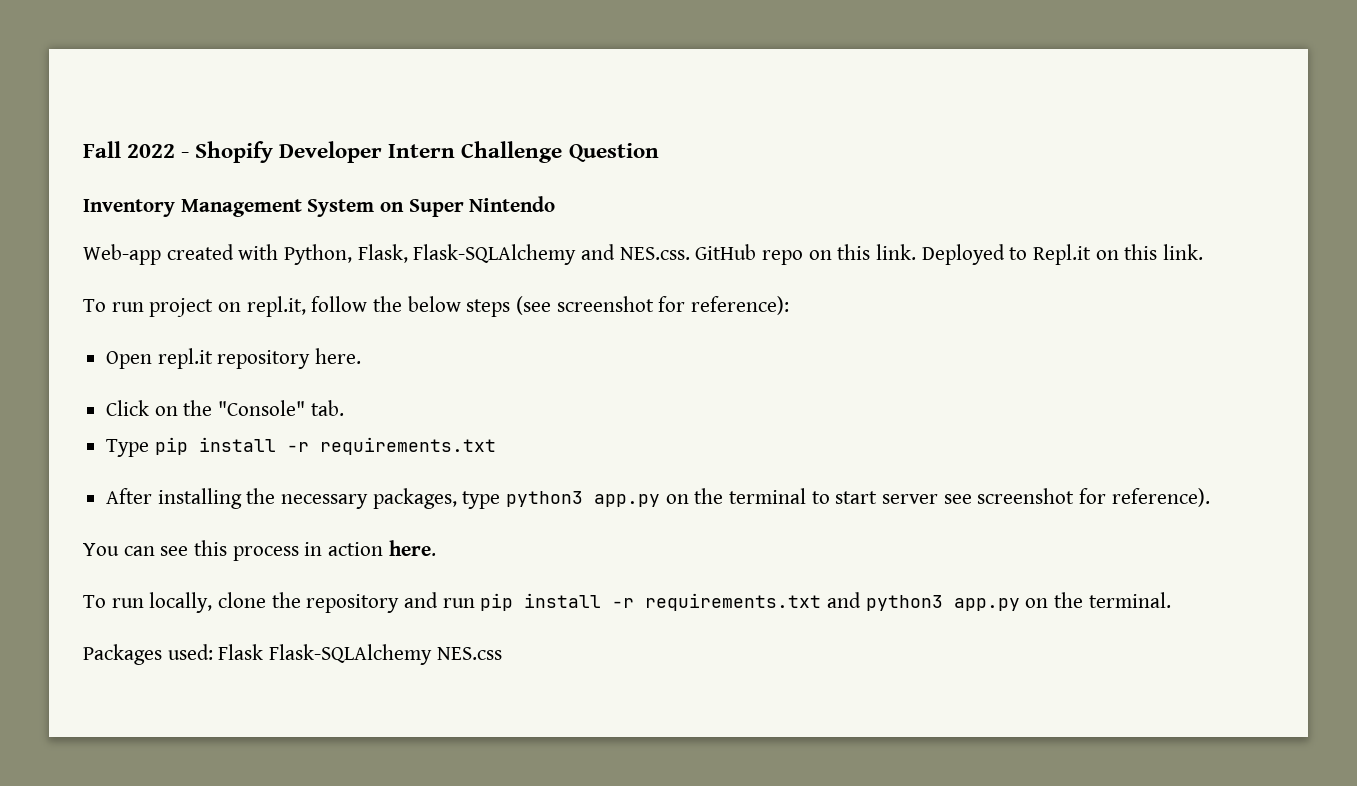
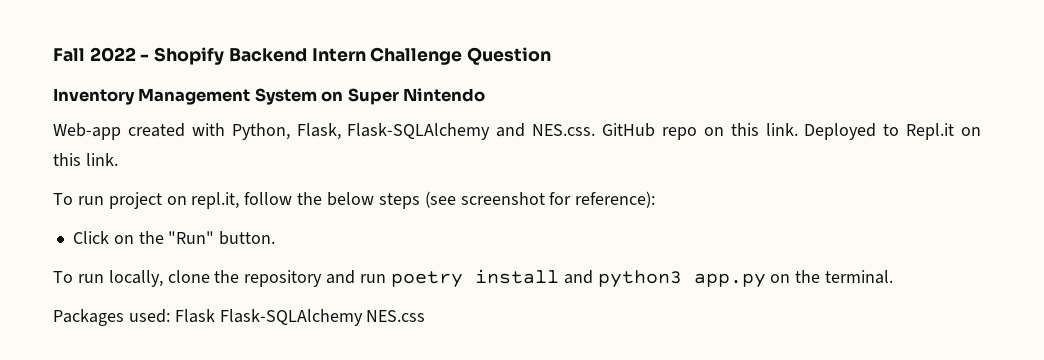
- Fall 2022 - Shopify Developer Intern Challenge Question
+ Fall 2022 - Shopify Backend Intern Challenge Question
- Open repl.it repository here.
- Click on the "Console" tab.
- Type pip install -r requirements.txt
- After installing the necessary packages, type python3 app.py on the terminal to start server see screenshot for reference).
- You can see this process in action here.
+ Click on the "Run" button.
- To run locally, clone the repository and run pip install -r requirements.txt and python3 app.py on the terminal.
+ To run locally, clone the repository and run poetry install and python3 app.py on the terminal.

